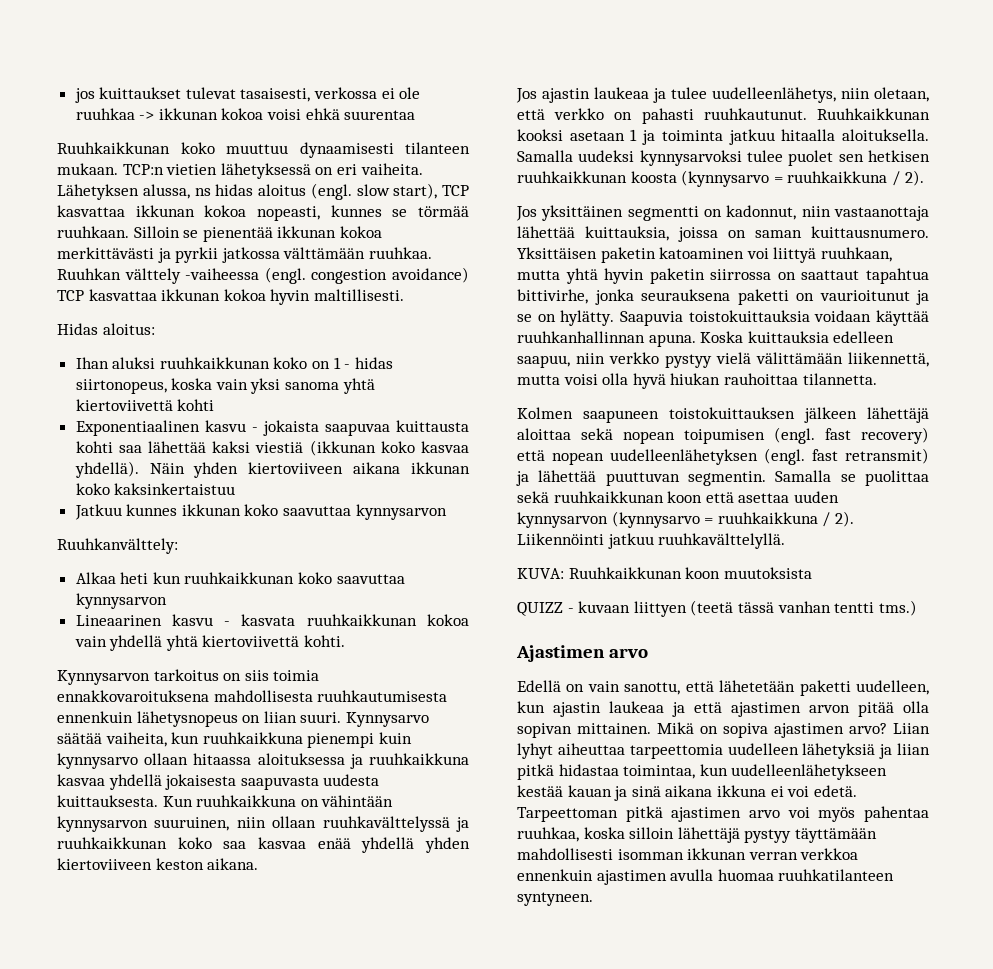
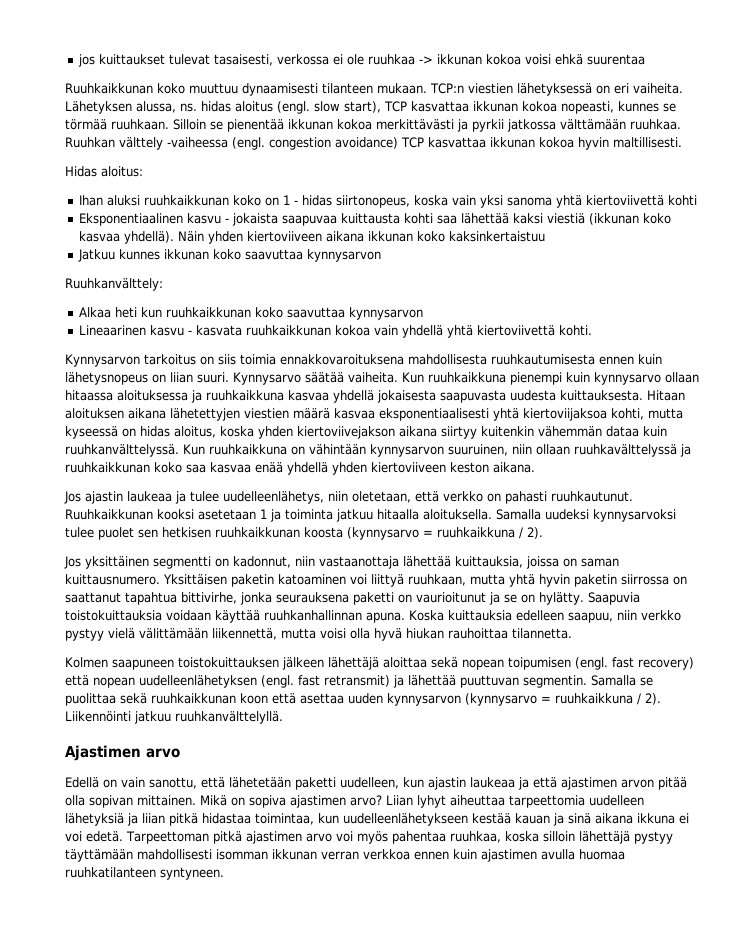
- TCP:n vietien lähetyksessä on eri vaiheita.
+ TCP:n viestien lähetyksessä on eri vaiheita.
- Lähetyksen alussa, ns hidas aloitus (engl. slow start), TCP kasvattaa ikkunan kokoa nopeasti, kunnes se törmää ruuhkaan.
+ Lähetyksen alussa, ns. hidas aloitus (engl. slow start), TCP kasvattaa ikkunan kokoa nopeasti, kunnes se törmää ruuhkaan.
- Exponentiaalinen kasvu - jokaista saapuvaa kuittausta kohti saa lähettää kaksi viestiä (ikkunan koko kasvaa yhdellä).
+ Eksponentiaalinen kasvu - jokaista saapuvaa kuittausta kohti saa lähettää kaksi viestiä (ikkunan koko kasvaa yhdellä).
- Kynnysarvon tarkoitus on siis toimia ennakkovaroituksena mahdollisesta ruuhkautumisesta ennenkuin lähetysnopeus on liian suuri.
+ Kynnysarvon tarkoitus on siis toimia ennakkovaroituksena mahdollisesta ruuhkautumisesta ennen kuin lähetysnopeus on liian suuri.
- Kynnysarvo säätää vaiheita, kun ruuhkaikkuna pienempi kuin kynnysarvo ollaan hitaassa aloituksessa ja ruuhkaikkuna kasvaa yhdellä jokaisesta saapuvasta uudesta kuittauksesta.
+ Kynnysarvo säätää vaiheita. Kun ruuhkaikkuna pienempi kuin kynnysarvo ollaan hitaassa aloituksessa ja ruuhkaikkuna kasvaa yhdellä jokaisesta saapuvasta uudesta kuittauksesta.
+ Hitaan aloituksen aikana lähetettyjen viestien määrä kasvaa eksponentiaalisesti yhtä kiertoviijaksoa kohti, mutta kyseessä on hidas aloitus, koska yhden kiertoviivejakson aikana siirtyy kuitenkin vähemmän dataa kuin ruuhkanvälttelyssä.
- Jos ajastin laukeaa ja tulee uudelleenlähetys, niin oletaan, että verkko on pahasti ruuhkautunut.
+ Jos ajastin laukeaa ja tulee uudelleenlähetys, niin oletetaan, että verkko on pahasti ruuhkautunut.
- Ruuhkaikkunan kooksi asetaan 1 ja toiminta jatkuu hitaalla aloituksella.
+ Ruuhkaikkunan kooksi asetetaan 1 ja toiminta jatkuu hitaalla aloituksella.
- Yksittäisen paketin katoaminen voi liittyä ruuhkaan, mutta yhtä hyvin paketin siirrossa on saattaut tapahtua bittivirhe, jonka seurauksena paketti on vaurioitunut ja se on hylätty.
+ Yksittäisen paketin katoaminen voi liittyä ruuhkaan, mutta yhtä hyvin paketin siirrossa on saattanut tapahtua bittivirhe, jonka seurauksena paketti on vaurioitunut ja se on hylätty.
- Liikennöinti jatkuu ruuhkavälttelyllä.
- KUVA: Ruuhkaikkunan koon muutoksista
- QUIZZ - kuvaan liittyen (teetä tässä vanhan tentti tms.)
+ Liikennöinti jatkuu ruuhkanvälttelyllä.
- Tarpeettoman pitkä ajastimen arvo voi myös pahentaa ruuhkaa, koska silloin lähettäjä pystyy täyttämään mahdollisesti isomman ikkunan verran verkkoa ennenkuin ajastimen avulla huomaa ruuhkatilanteen syntyneen.
+ Tarpeettoman pitkä ajastimen arvo voi myös pahentaa ruuhkaa, koska silloin lähettäjä pystyy täyttämään mahdollisesti isomman ikkunan verran verkkoa ennen kuin ajastimen avulla huomaa ruuhkatilanteen syntyneen.

